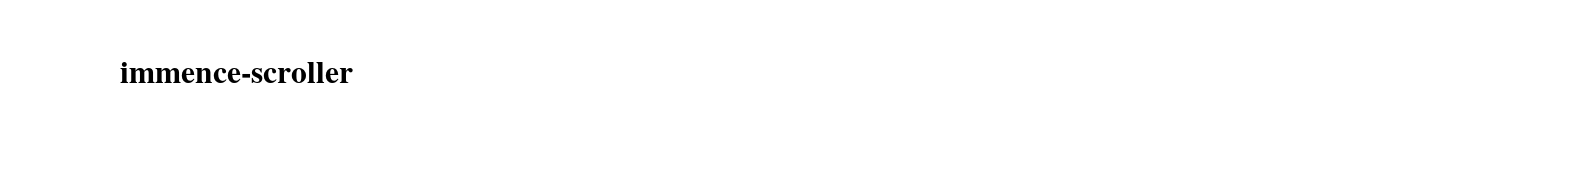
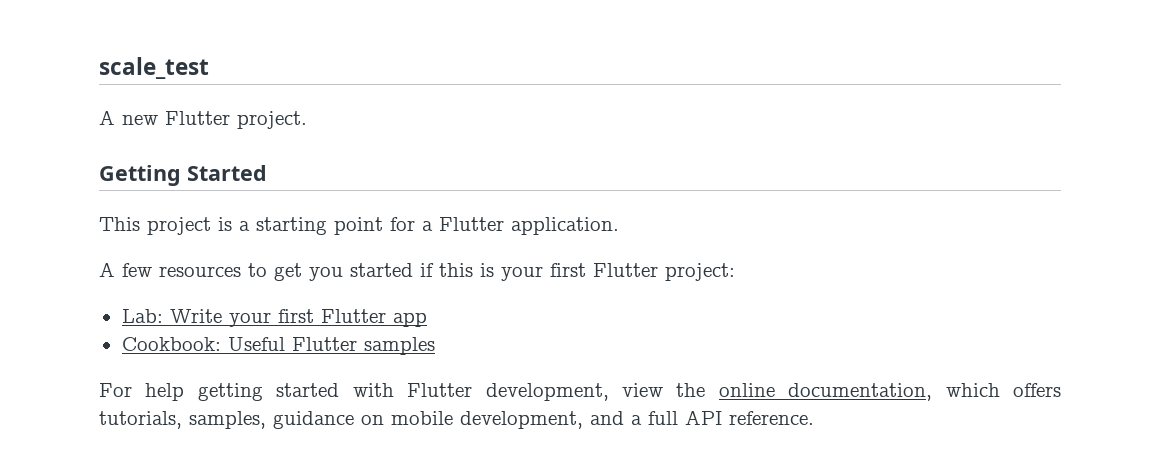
- immence-scroller
+ scale_test
+ A new Flutter project.
+ Getting Started
+ This project is a starting point for a Flutter application.
+ A few resources to get you started if this is your first Flutter project:
+ Lab: Write your first Flutter app
+ Cookbook: Useful Flutter samples
+ For help getting started with Flutter development, view the online documentation, which offers tutorials, samples, guidance on mobile development, and a full API reference.

